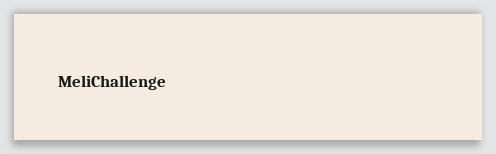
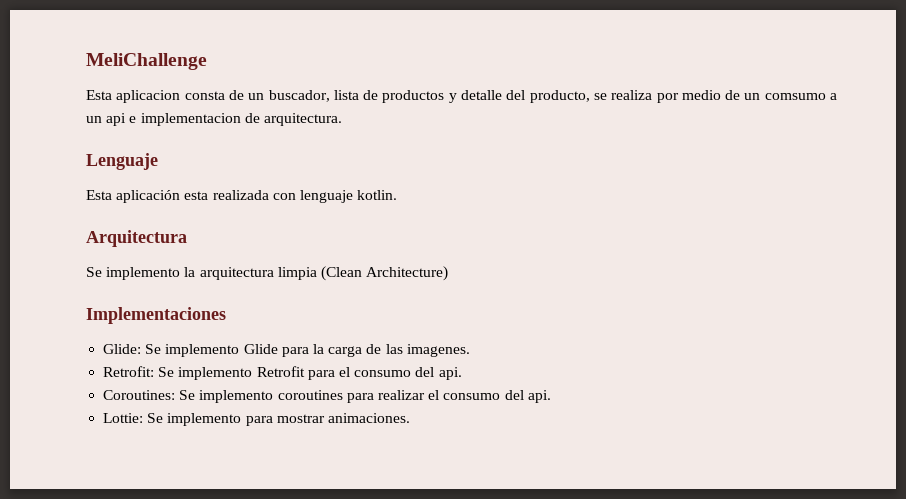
+ Esta aplicacion consta de un buscador, lista de productos y detalle del producto, se realiza por medio de un comsumo a un api e implementacion de arquitectura.
+ Lenguaje
+ Esta aplicación esta realizada con lenguaje kotlin.
+ Arquitectura
+ Se implemento la arquitectura limpia (Clean Architecture)
+ Implementaciones
+ Glide: Se implemento Glide para la carga de las imagenes.
+ Retrofit: Se implemento Retrofit para el consumo del api.
+ Coroutines: Se implemento coroutines para realizar el consumo del api.
+ Lottie: Se implemento para mostrar animaciones.

